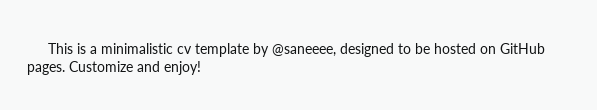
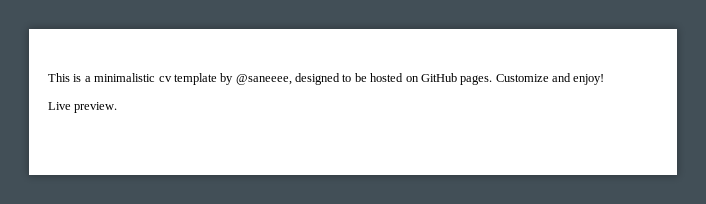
+ Live preview.

